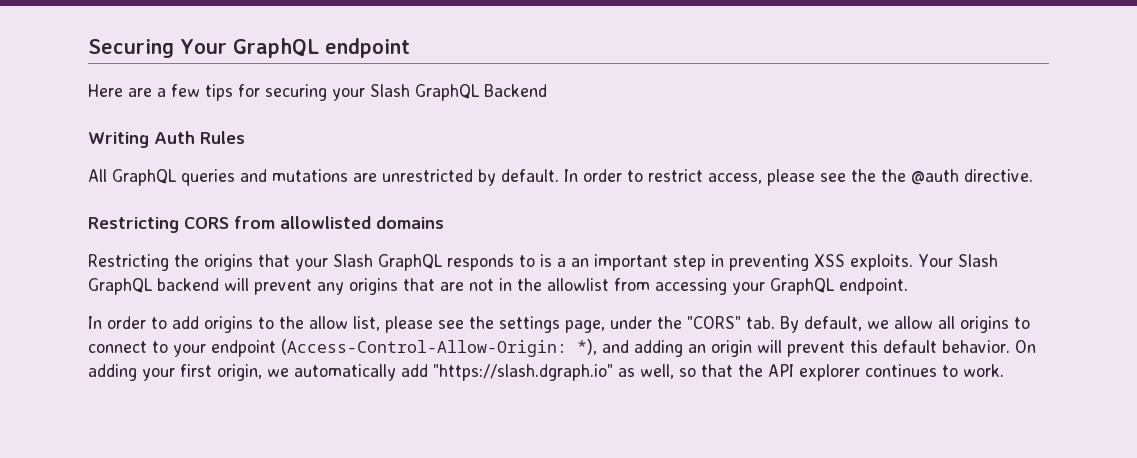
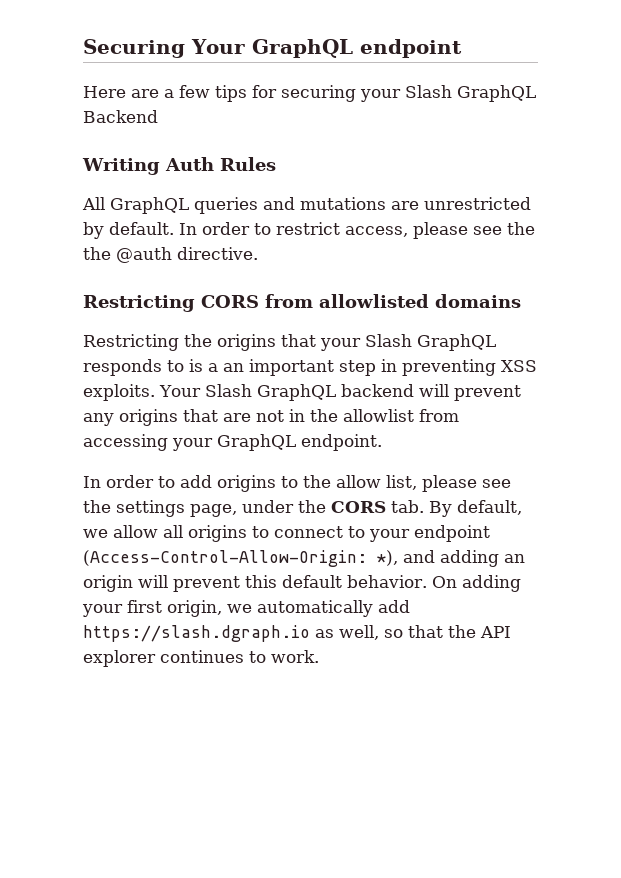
- In order to add origins to the allow list, please see the settings page, under the "CORS" tab. By default, we allow all origins to connect to your endpoint (Access-Control-Allow-Origin: *), and adding an origin will prevent this default behavior.
+ In order to add origins to the allow list, please see the settings page, under the CORS tab. By default, we allow all origins to connect to your endpoint (Access-Control-Allow-Origin: *), and adding an origin will prevent this default behavior.
- On adding your first origin, we automatically add "https://slash.dgraph.io" as well, so that the API explorer continues to work.
+ On adding your first origin, we automatically add https://slash.dgraph.io as well, so that the API explorer continues to work.

